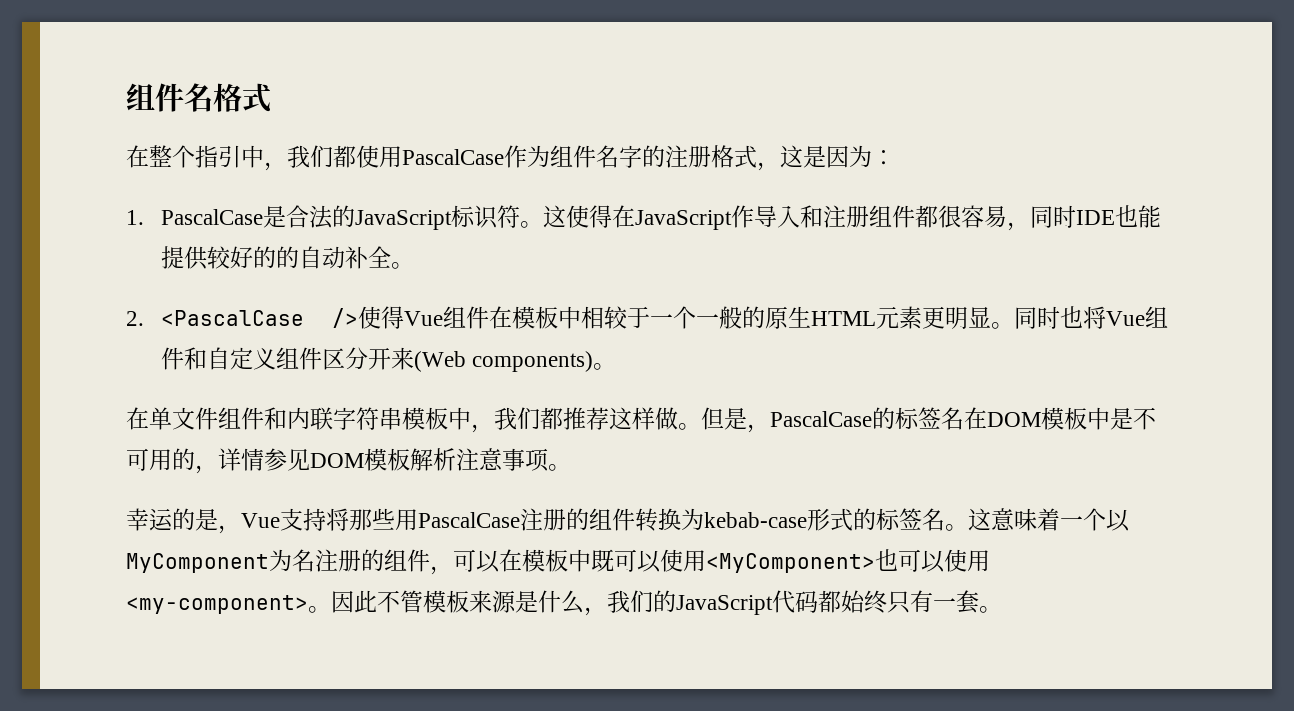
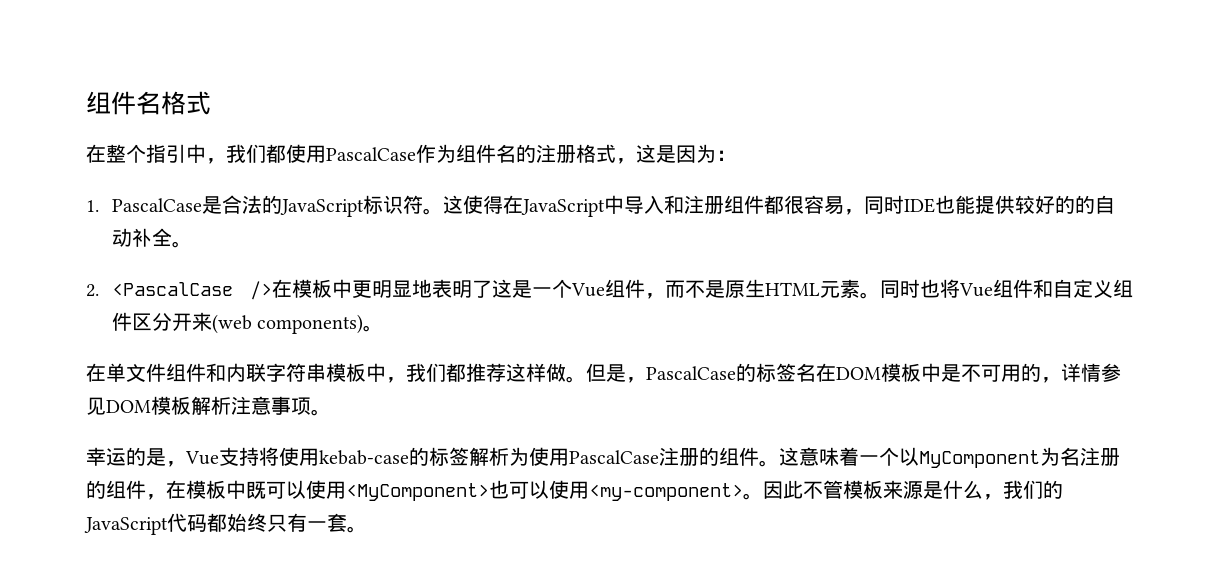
- 在整个指引中，我们都使用PascalCase作为组件名字的注册格式，这是因为：
+ 在整个指引中，我们都使用PascalCase作为组件名的注册格式，这是因为：
- 这使得在JavaScript作导入和注册组件都很容易，同时IDE也能提供较好的的自动补全。
+ 这使得在JavaScript中导入和注册组件都很容易，同时IDE也能提供较好的的自动补全。
- 2. <PascalCase />使得Vue组件在模板中相较于一个一般的原生HTML元素更明显。
+ 2. <PascalCase />在模板中更明显地表明了这是一个Vue组件，而不是原生HTML元素。
- 同时也将Vue组件和自定义组件区分开来(Web components)。
+ 同时也将Vue组件和自定义组件区分开来(web components)。
- 幸运的是，Vue支持将那些用PascalCase注册的组件转换为kebab-case形式的标签名。
+ 幸运的是，Vue支持将使用kebab-case的标签解析为使用PascalCase注册的组件。
- 这意味着一个以MyComponent为名注册的组件，可以在模板中既可以使用<MyComponent>也可以使用<my-component>。
+ 这意味着一个以MyComponent为名注册的组件，在模板中既可以使用<MyComponent>也可以使用<my-component>。

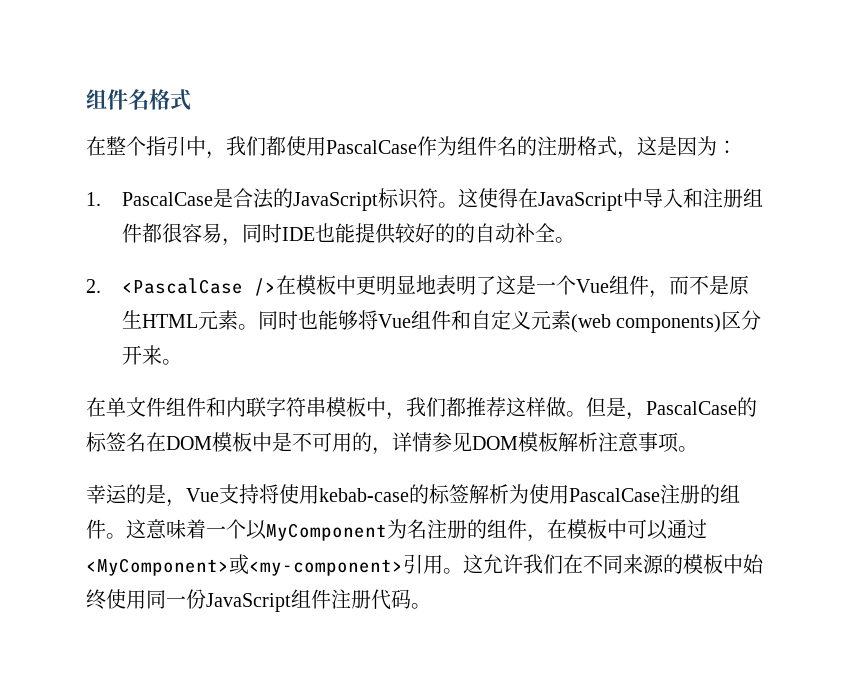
- 同时也将Vue组件和自定义组件区分开来(web components)。
+ 同时也能够将Vue组件和自定义元素(web components)区分开来。
- 这意味着一个以MyComponent为名注册的组件，在模板中既可以使用<MyComponent>也可以使用<my-component>。因此不管模板来源是什么，我们的JavaScript代码都始终只有一套。
+ 这意味着一个以MyComponent为名注册的组件，在模板中可以通过<MyComponent>或<my-component>引用。这允许我们在不同来源的模板中始终使用同一份JavaScript组件注册代码。

